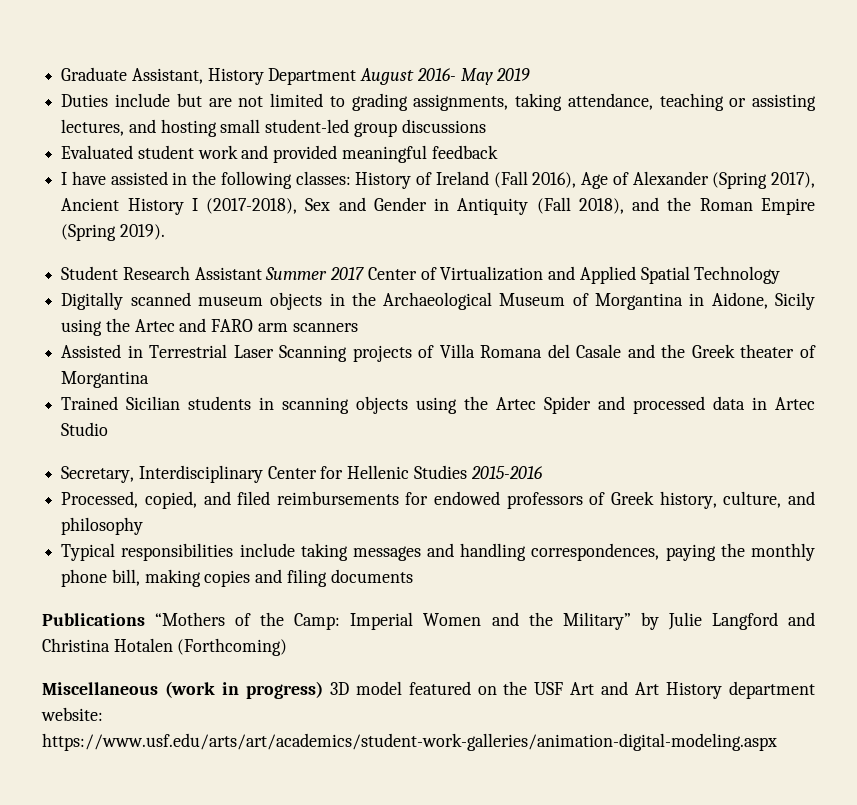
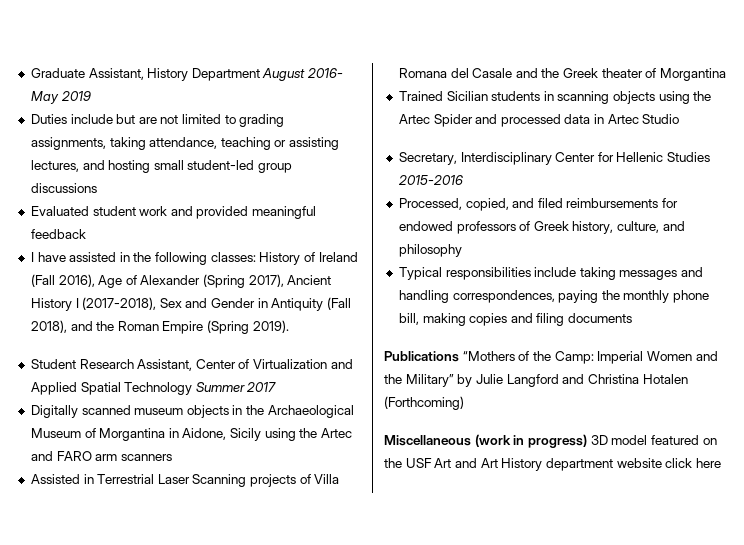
- Student Research Assistant Summer 2017 Center of Virtualization and Applied Spatial Technology
+ Student Research Assistant, Center of Virtualization and Applied Spatial Technology Summer 2017
- Miscellaneous (work in progress) 3D model featured on the USF Art and Art History department website: https://www.usf.edu/arts/art/academics/student-work-galleries/animation-digital-modeling.aspx
+ Miscellaneous (work in progress) 3D model featured on the USF Art and Art History department website click here

